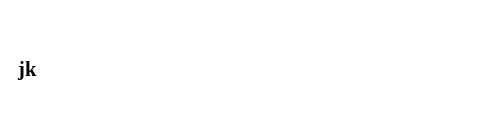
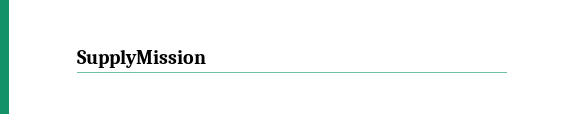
- jk
+ SupplyMission

